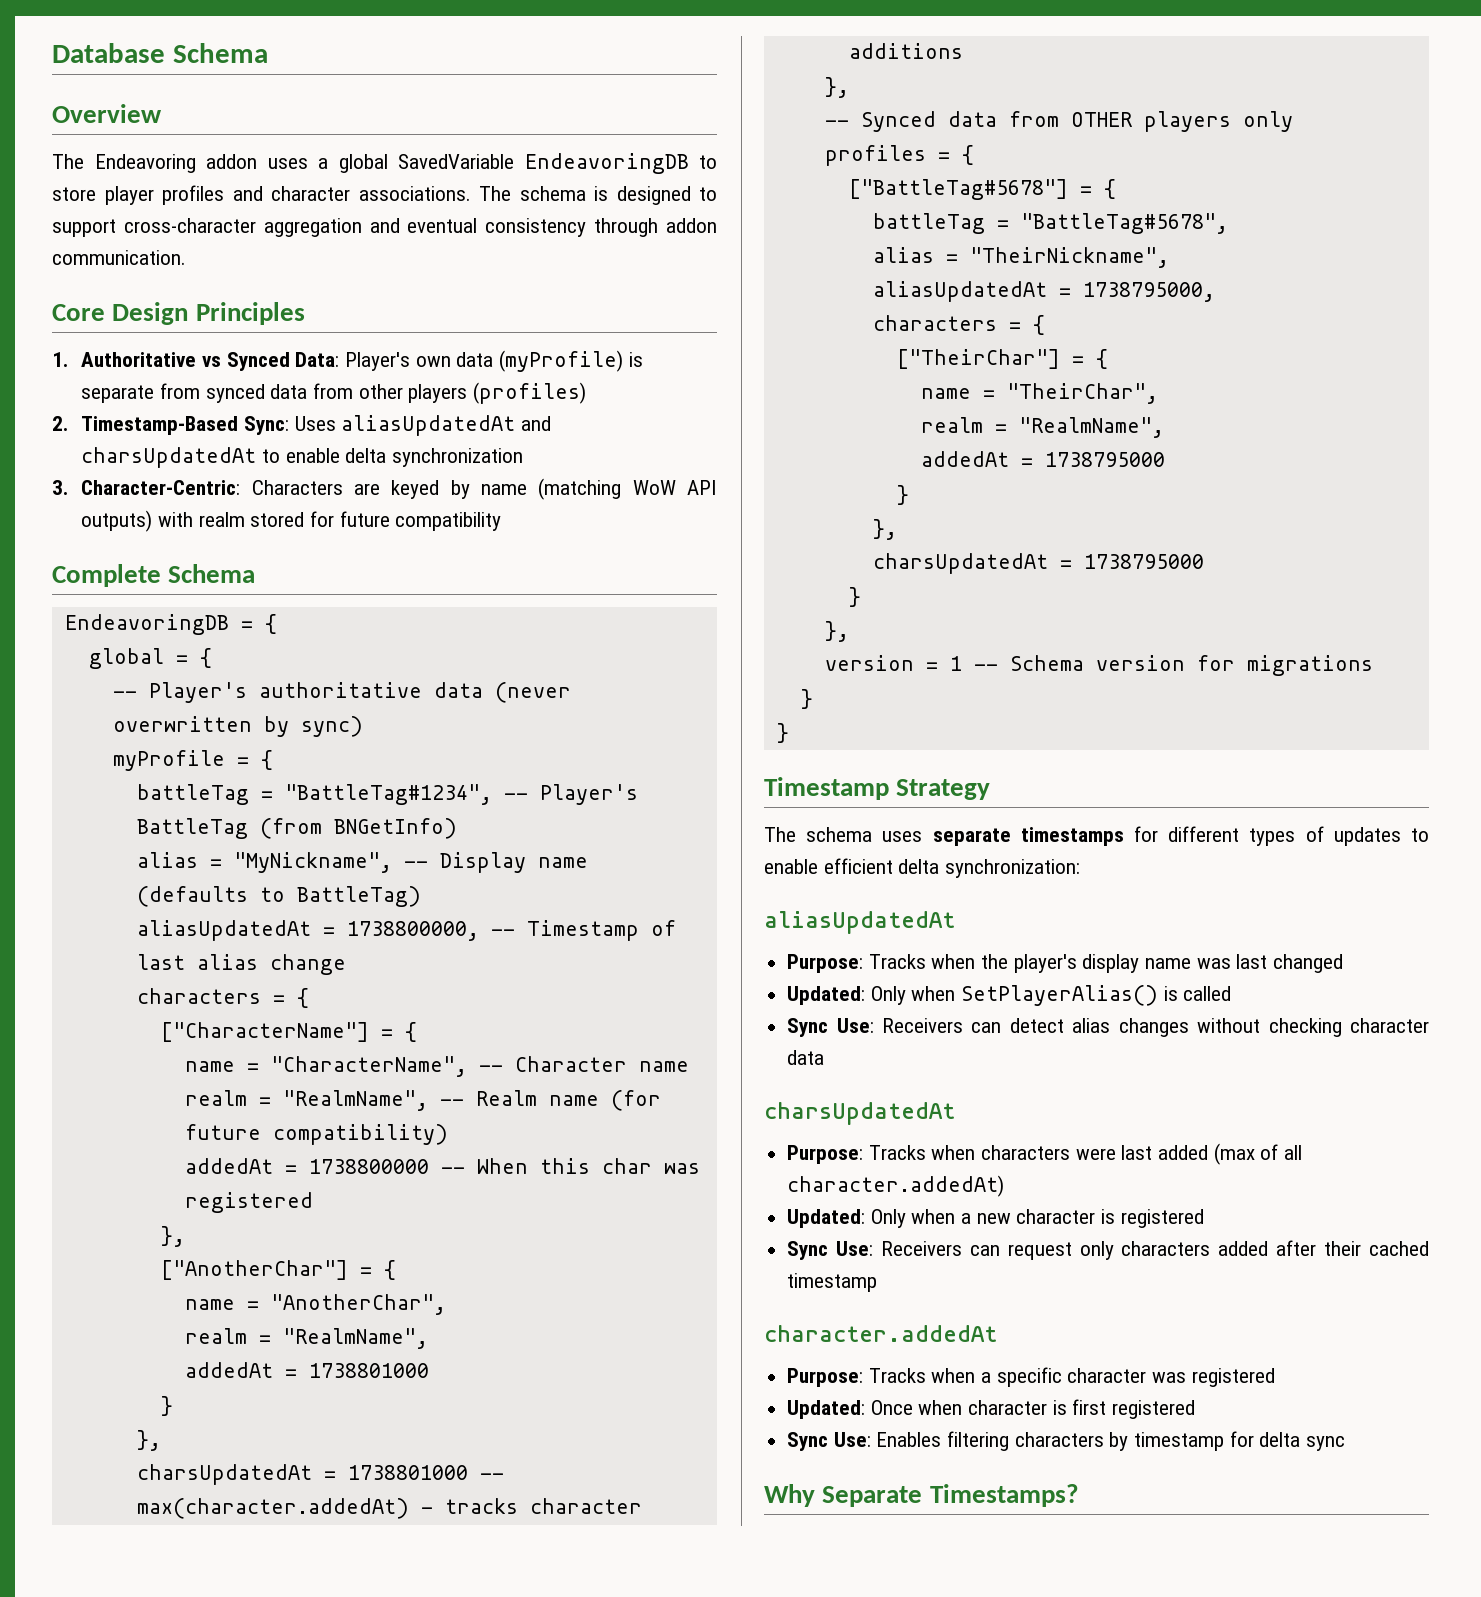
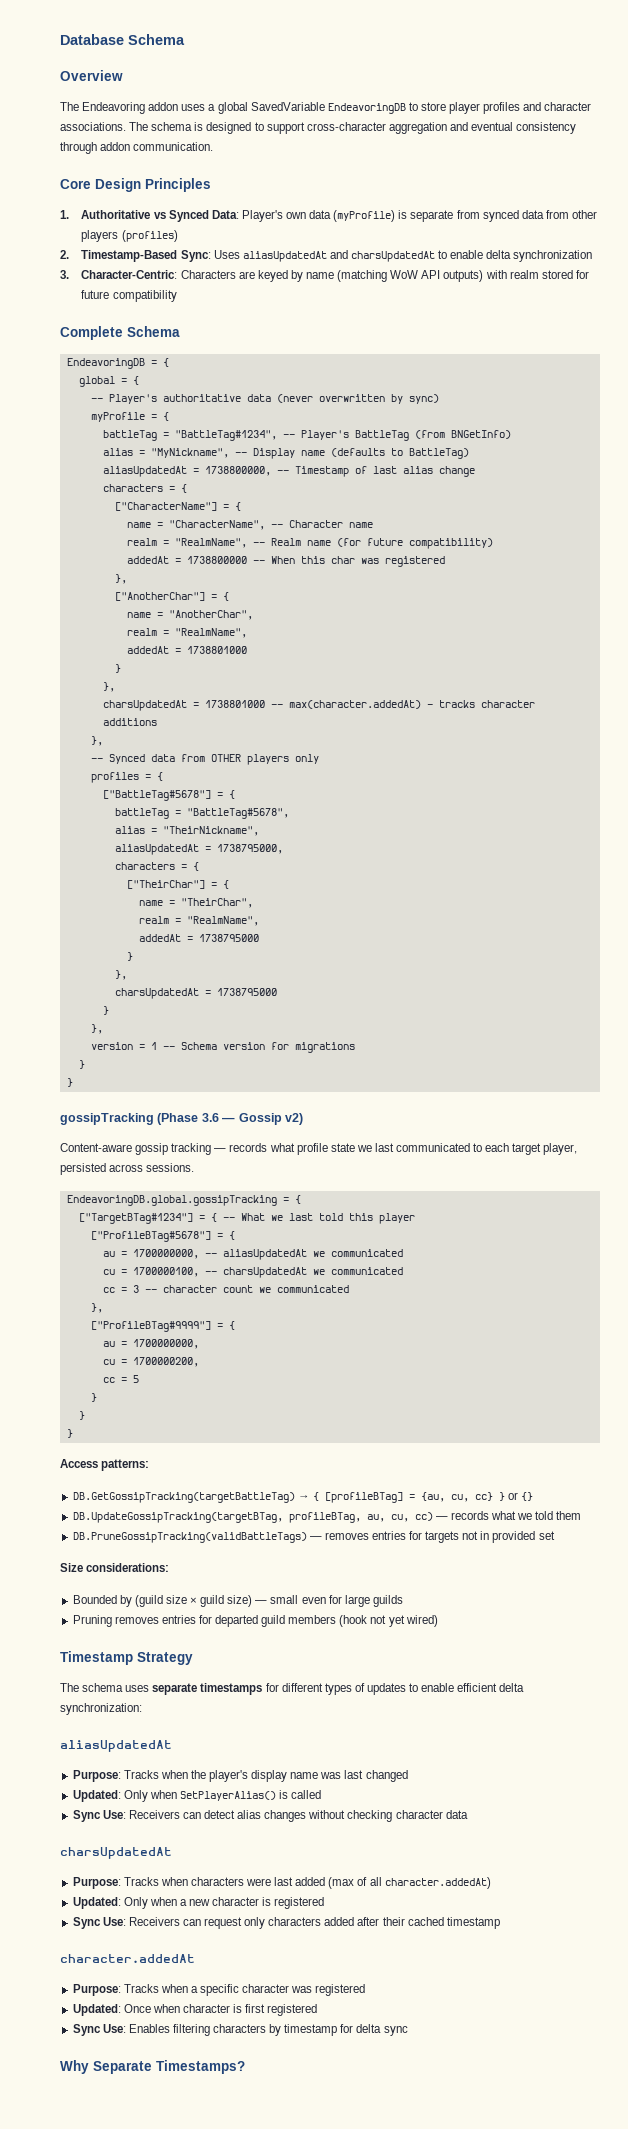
+ gossipTracking (Phase 3.6 — Gossip v2)
+ Content-aware gossip tracking — records what profile state we last communicated to each target player, persisted across sessions.
+ EndeavoringDB.global.gossipTracking = {
+ ["TargetBTag#1234"] = { -- What we last told this player
+ ["ProfileBTag#5678"] = {
+ au = 1700000000, -- aliasUpdatedAt we communicated
+ cu = 1700000100, -- charsUpdatedAt we communicated
+ cc = 3 -- character count we communicated
+ },
+ ["ProfileBTag#9999"] = {
+ au = 1700000000,
+ cu = 1700000200,
+ cc = 5
+ }
+ }
+ }
+ Access patterns:
+ DB.GetGossipTracking(targetBattleTag) → { [profileBTag] = {au, cu, cc} } or {}
+ DB.UpdateGossipTracking(targetBTag, profileBTag, au, cu, cc) — records what we told them
+ DB.PruneGossipTracking(validBattleTags) — removes entries for targets not in provided set
+ Size considerations:
+ Bounded by (guild size × guild size) — small even for large guilds
+ Pruning removes entries for departed guild members (hook not yet wired)

